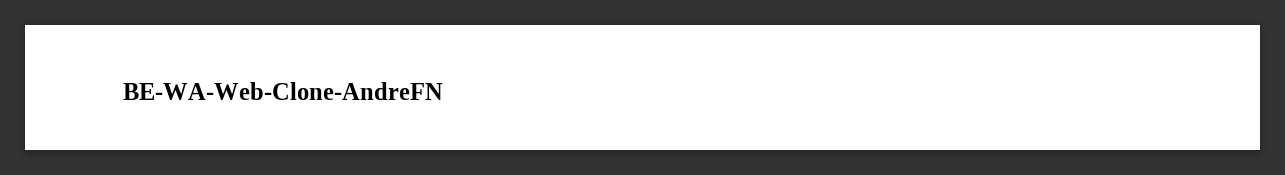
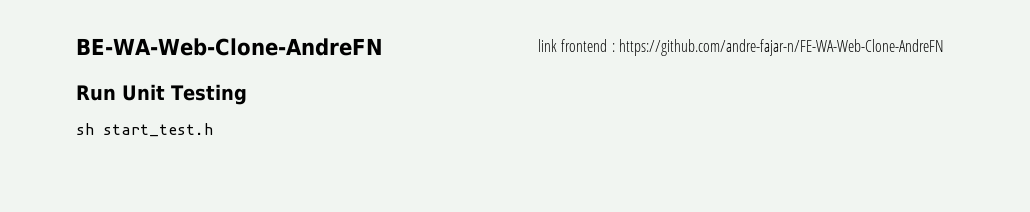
+ Run Unit Testing
+ sh start_test.h
+ link frontend : https://github.com/andre-fajar-n/FE-WA-Web-Clone-AndreFN

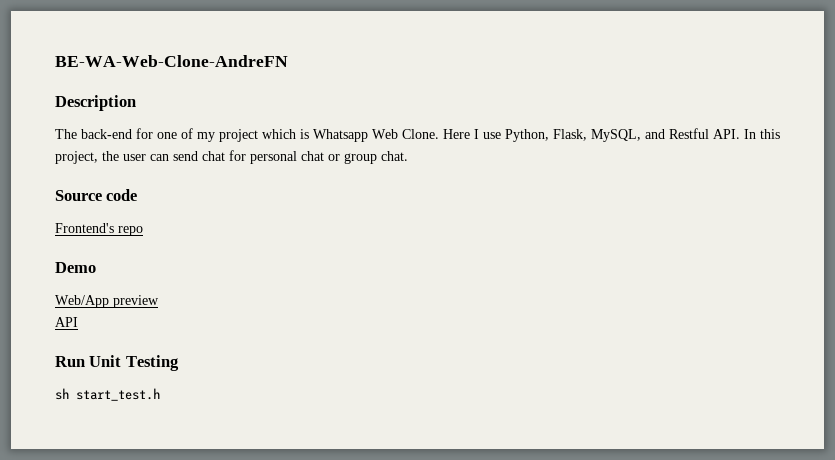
+ Description
+ The back-end for one of my project which is Whatsapp Web Clone. Here I use Python, Flask, MySQL, and Restful API. In this project, the user can send chat for personal chat or group chat.
+ Source code
+ Frontend's repo
+ Demo
+ Web/App preview
+ API
- link frontend : https://github.com/andre-fajar-n/FE-WA-Web-Clone-AndreFN

